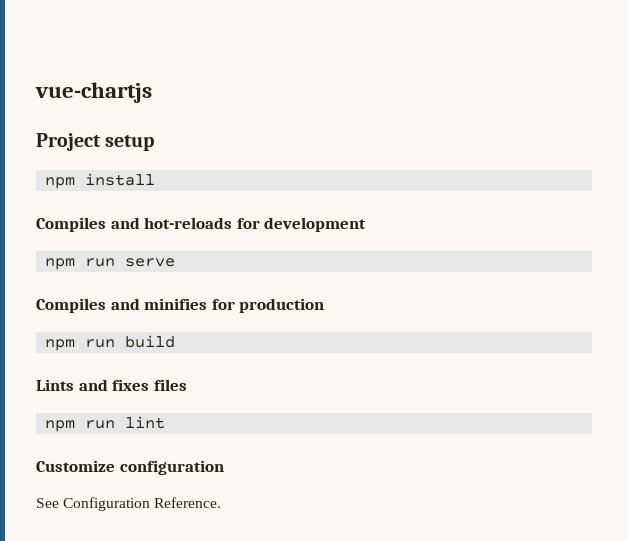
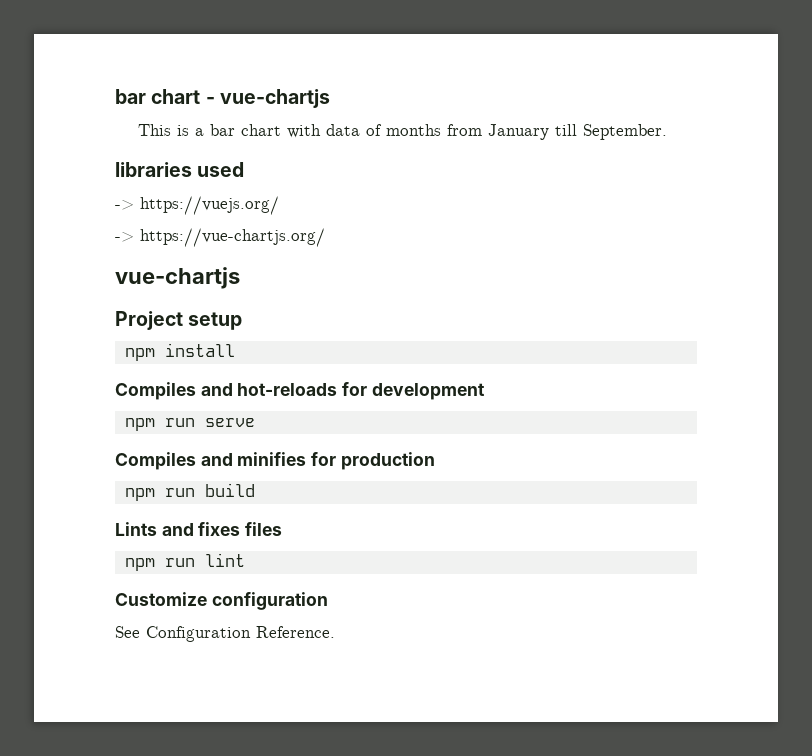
+ bar chart - vue-chartjs
+ This is a bar chart with data of months from January till September.
+ libraries used
+ -> https://vuejs.org/
+ -> https://vue-chartjs.org/

